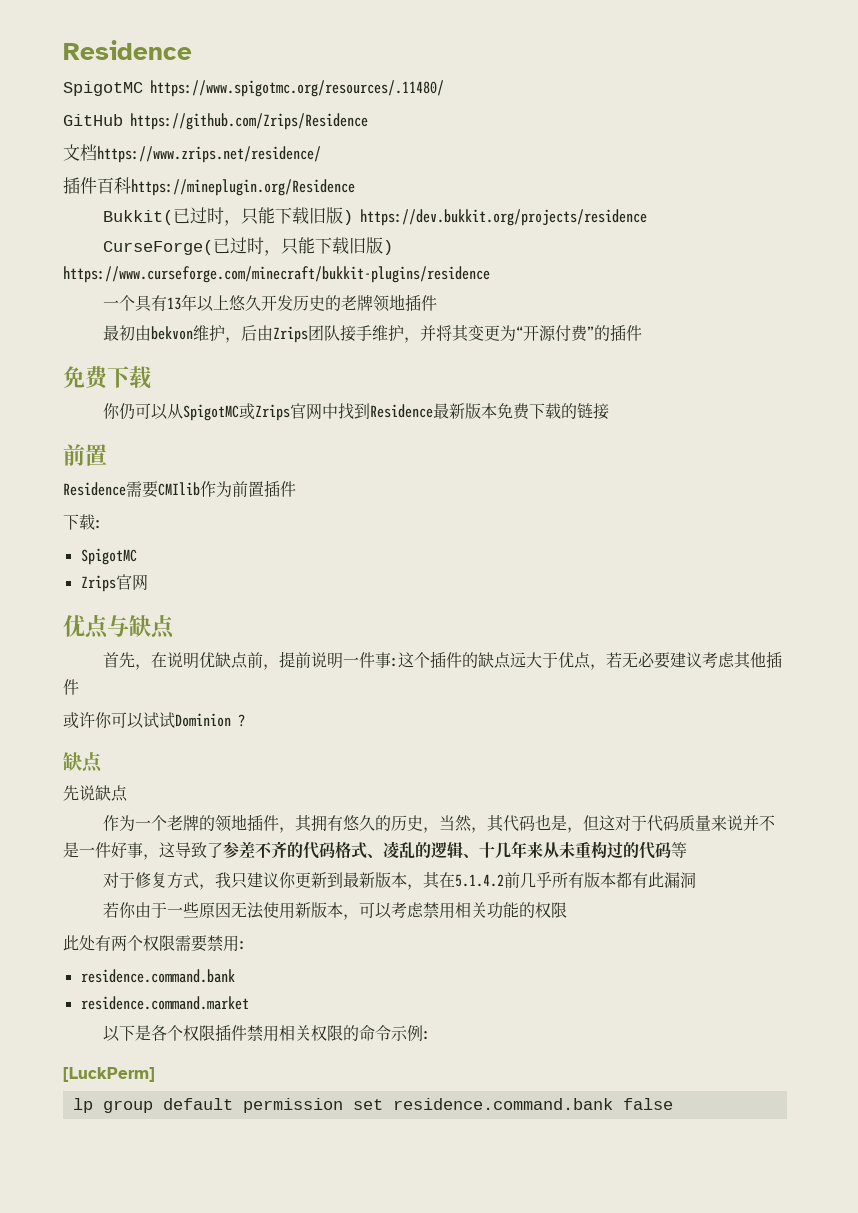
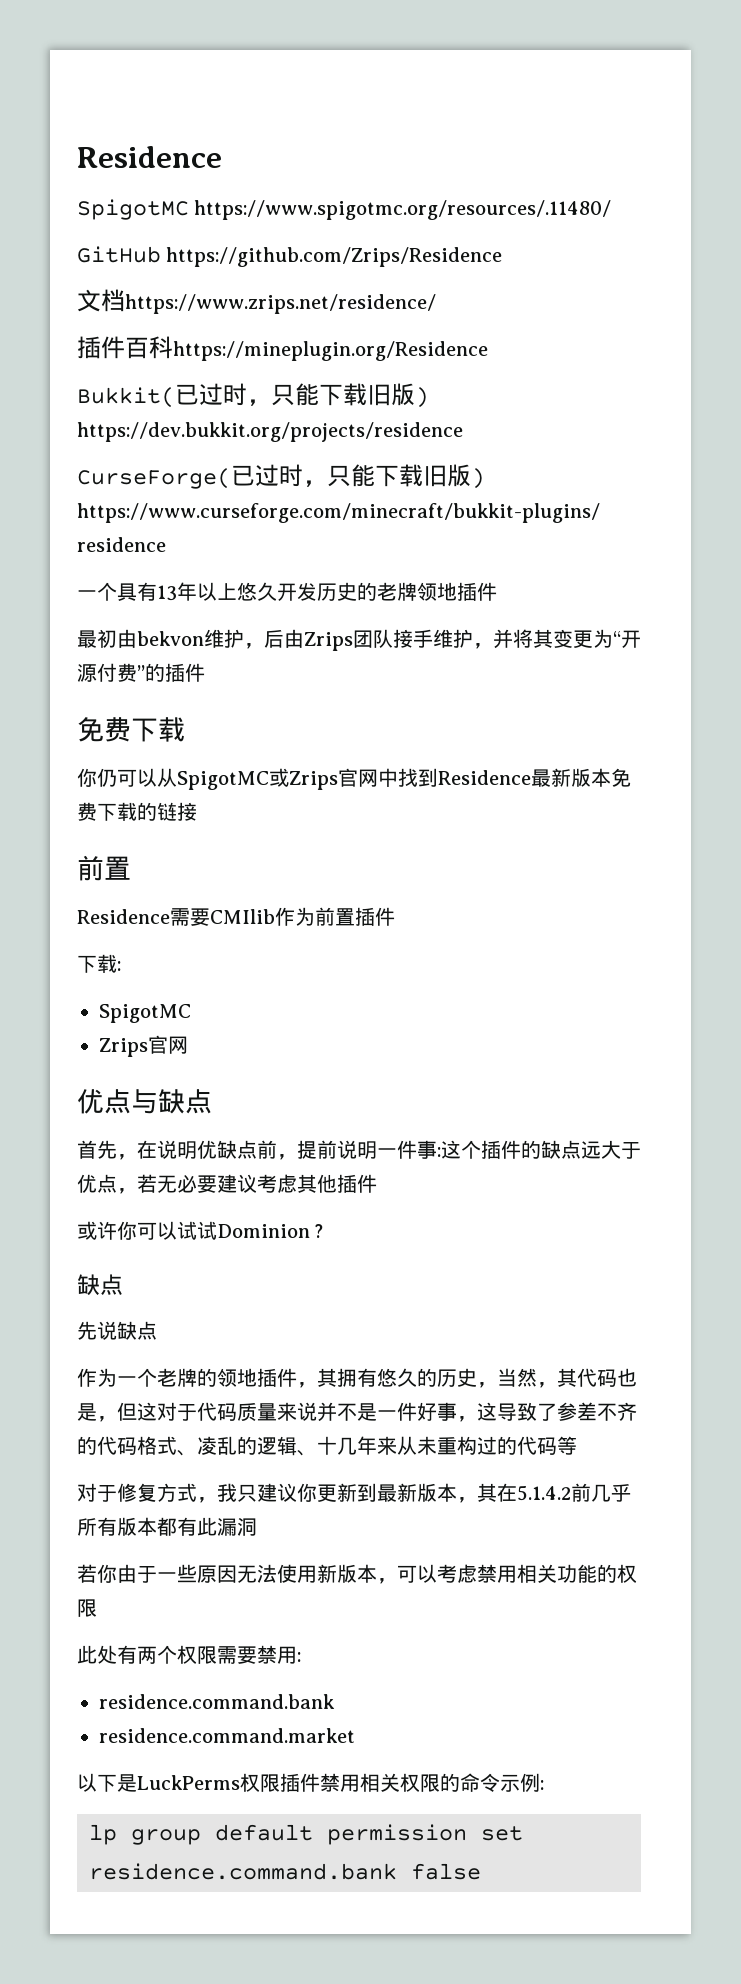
- 以下是各个权限插件禁用相关权限的命令示例:
+ 以下是LuckPerms权限插件禁用相关权限的命令示例:
- [LuckPerm]

